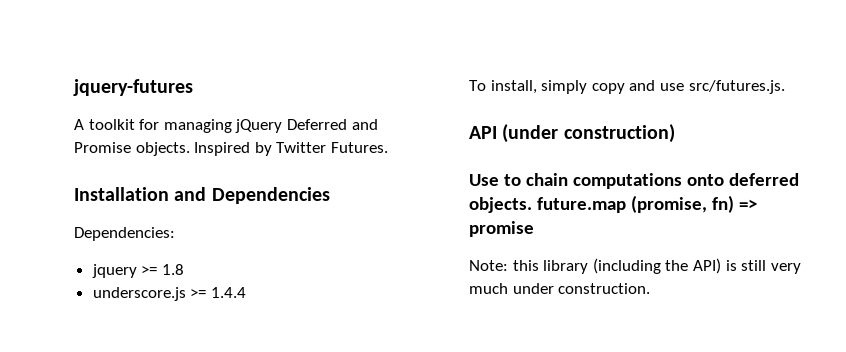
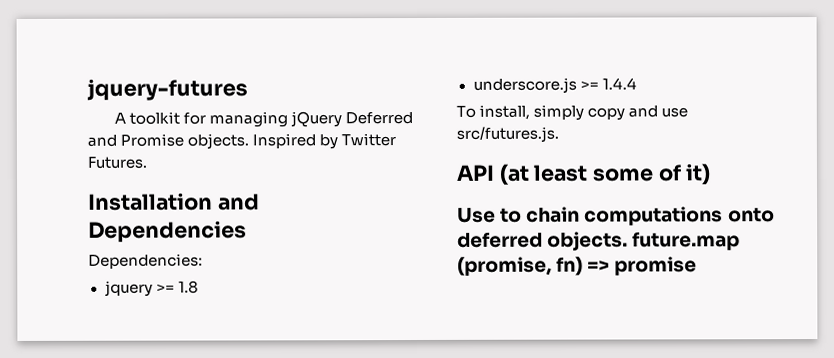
- API (under construction)
+ API (at least some of it)
- Note: this library (including the API) is still very much under construction.

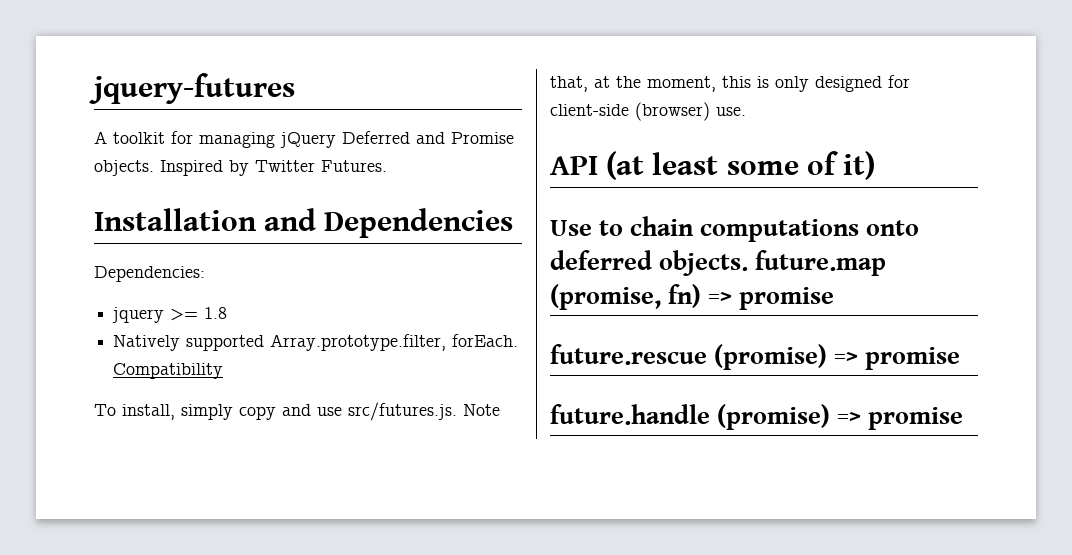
- underscore.js >= 1.4.4
+ Natively supported Array.prototype.filter, forEach. Compatibility
- To install, simply copy and use src/futures.js.
+ To install, simply copy and use src/futures.js. Note that, at the moment, this is only designed for client-side (browser) use.
+ future.rescue (promise) => promise
+ future.handle (promise) => promise

